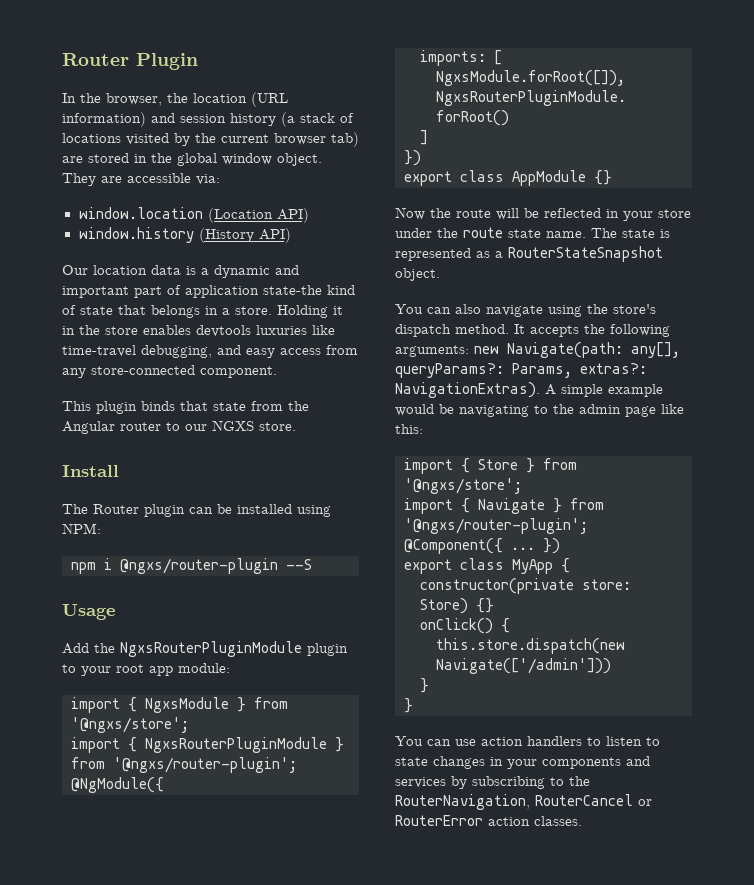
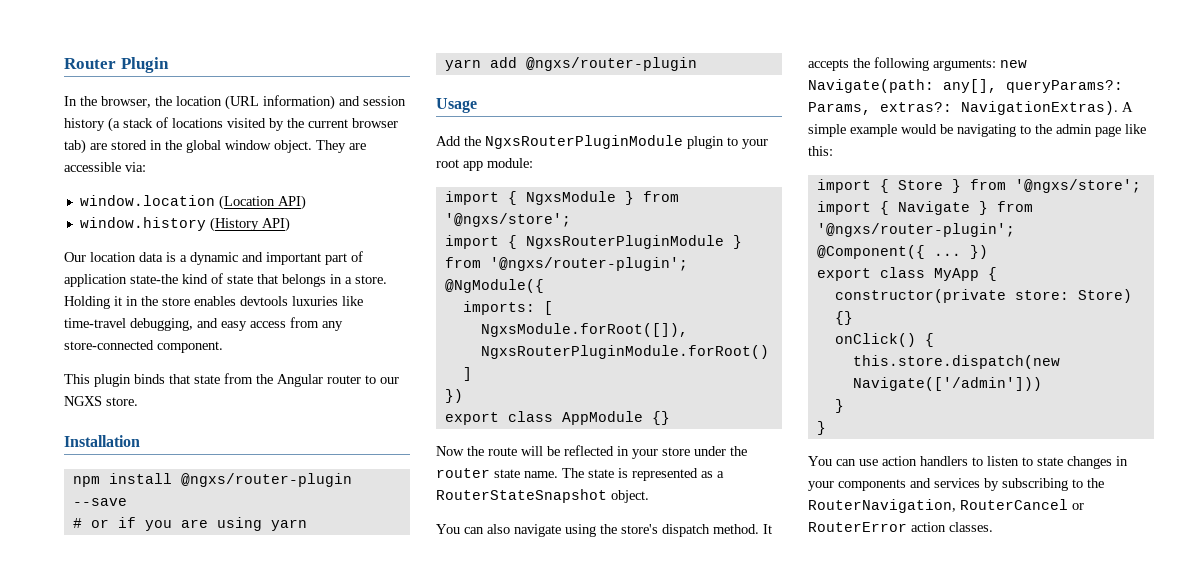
- Install
- The Router plugin can be installed using NPM:
- npm i @ngxs/router-plugin --S
+ Installation
+ npm install @ngxs/router-plugin --save
+ # or if you are using yarn
+ yarn add @ngxs/router-plugin
- Now the route will be reflected in your store under the route state name.
+ Now the route will be reflected in your store under the router state name.

